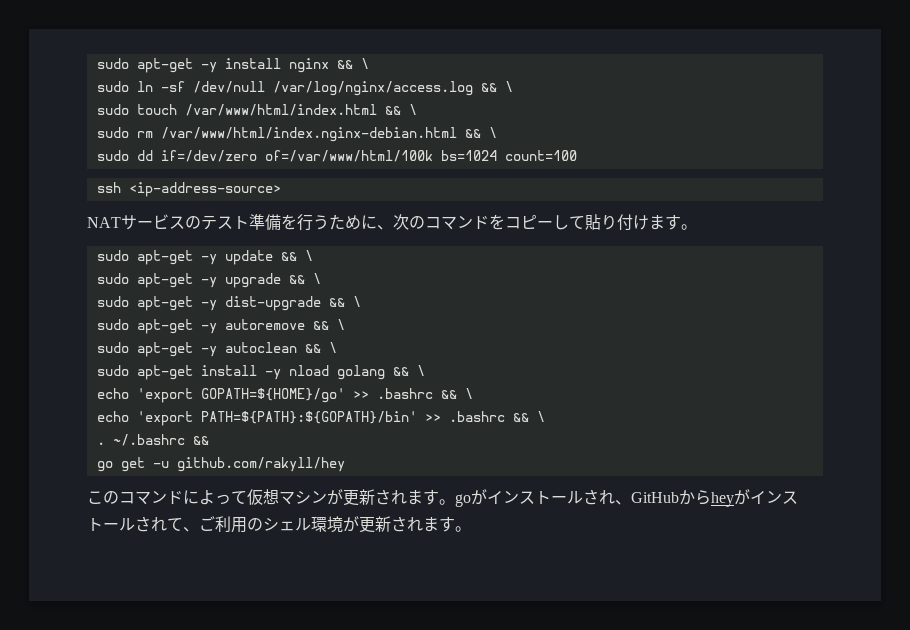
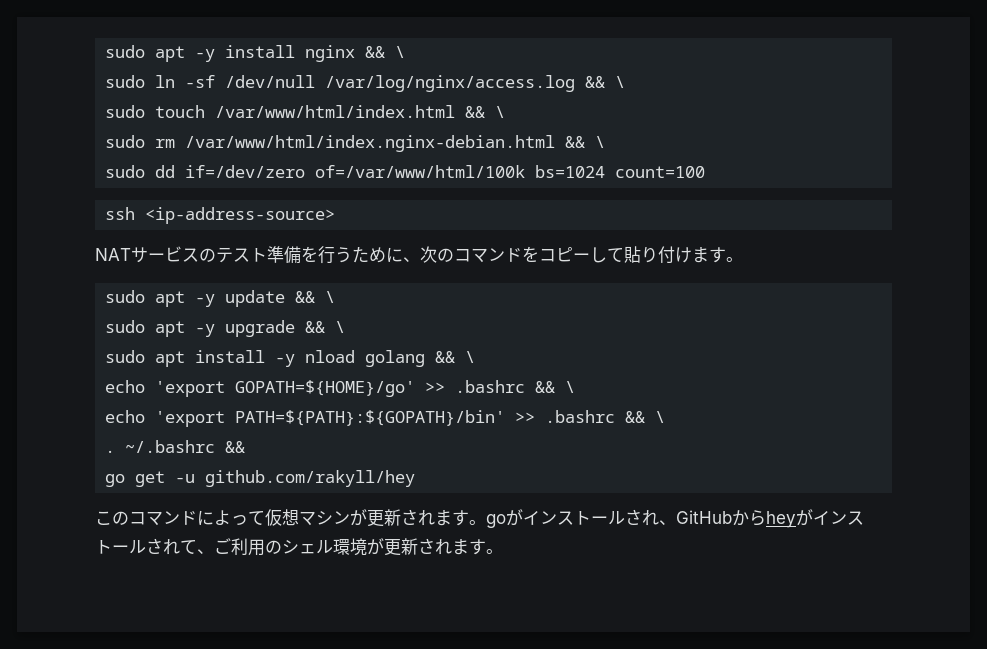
- sudo apt-get -y install nginx && \
+ sudo apt -y install nginx && \
- sudo apt-get -y update && \
+ sudo apt -y update && \
- sudo apt-get -y upgrade && \
+ sudo apt -y upgrade && \
- sudo apt-get -y dist-upgrade && \
- sudo apt-get -y autoremove && \
- sudo apt-get -y autoclean && \
- sudo apt-get install -y nload golang && \
+ sudo apt install -y nload golang && \

